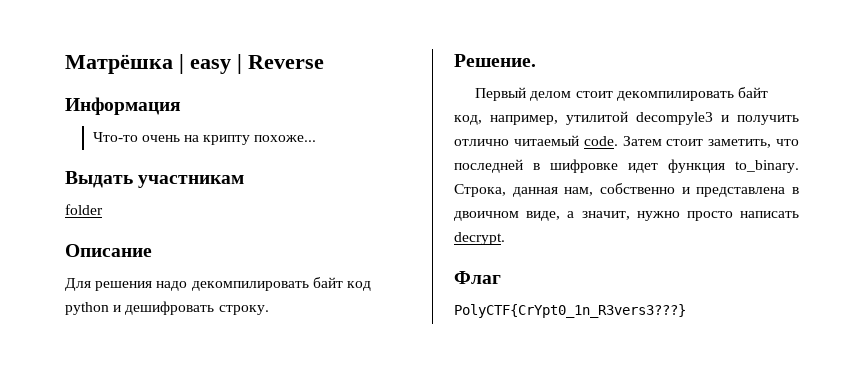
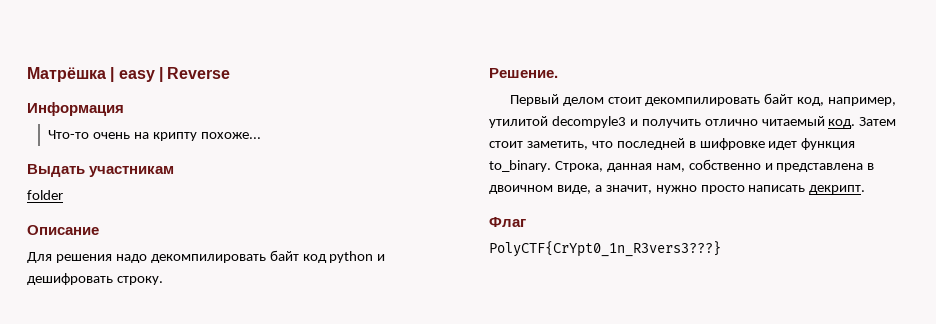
- Первый делом стоит декомпилировать байт код, например, утилитой decompyle3 и получить отлично читаемый code.
+ Первый делом стоит декомпилировать байт код, например, утилитой decompyle3 и получить отлично читаемый код.
- Строка, данная нам, собственно и представлена в двоичном виде, а значит, нужно просто написать decrypt.
+ Строка, данная нам, собственно и представлена в двоичном виде, а значит, нужно просто написать декрипт.

